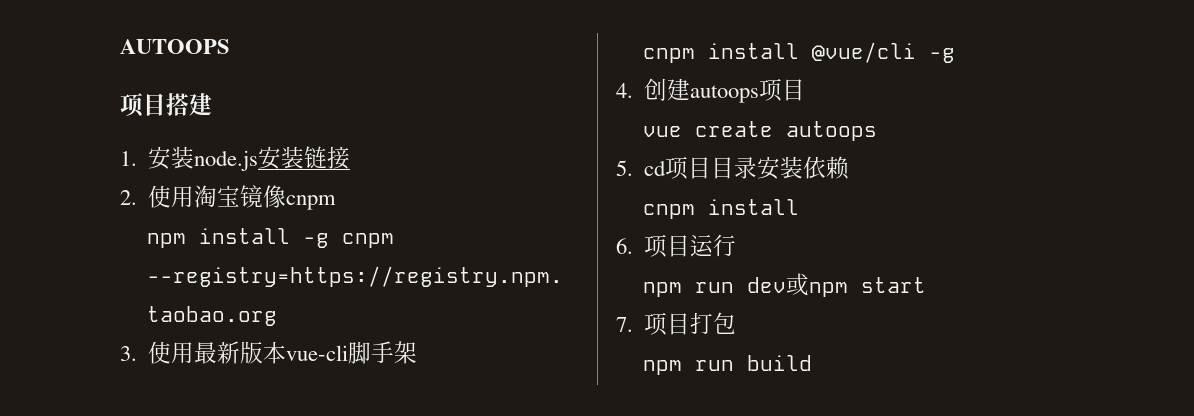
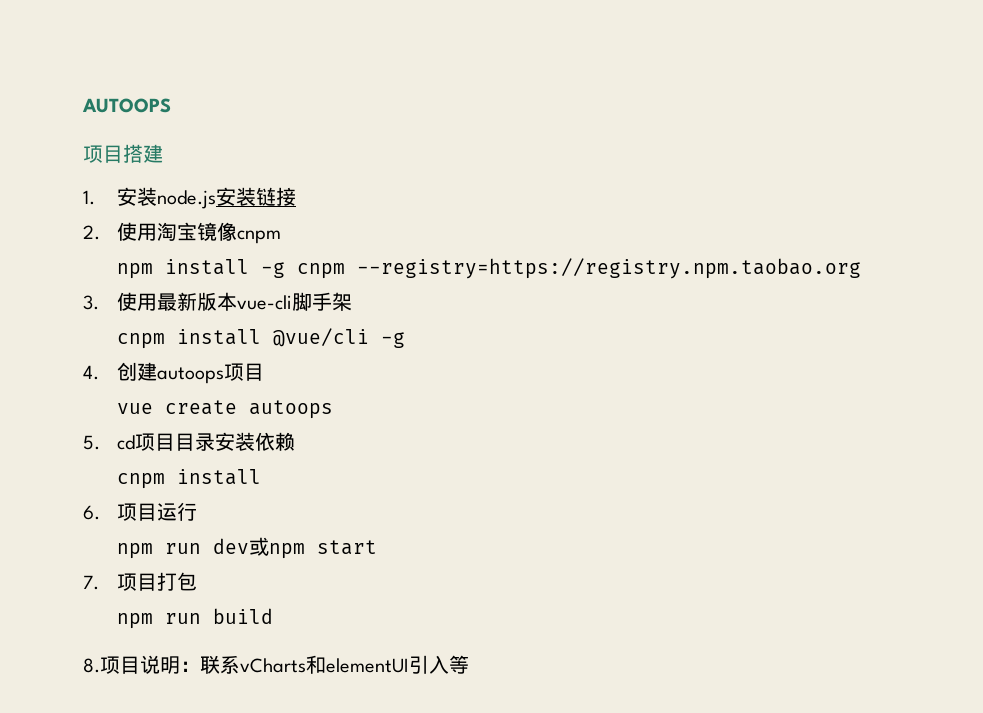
+ 8.项目说明：联系vCharts和elementUI引入等

